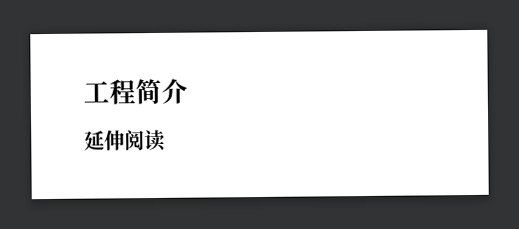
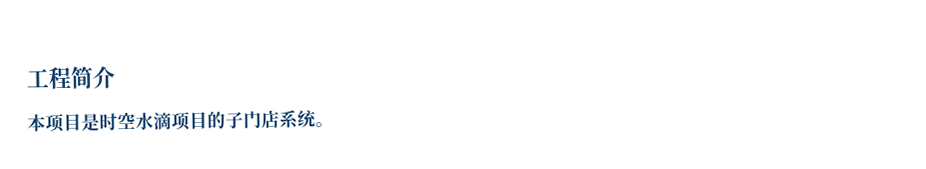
- 延伸阅读
+ 本项目是时空水滴项目的子门店系统。

